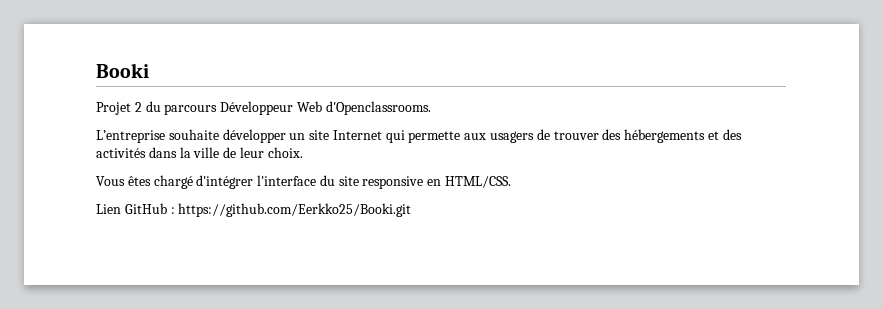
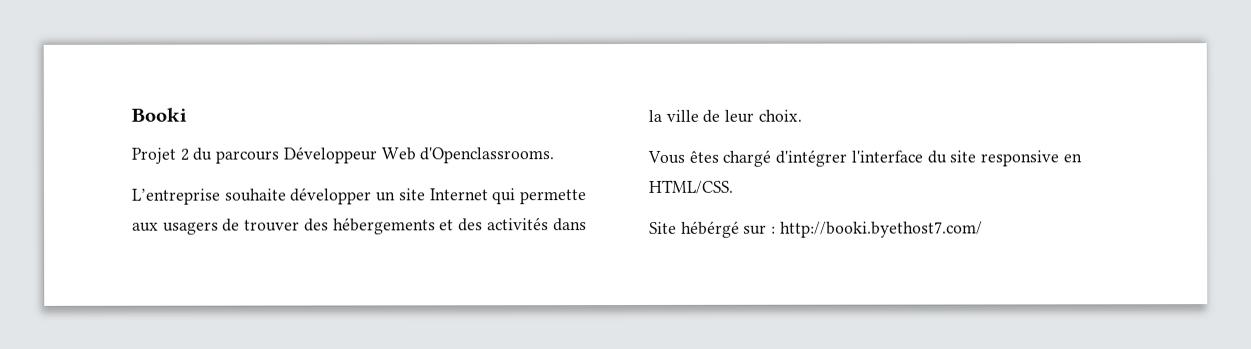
- Lien GitHub : https://github.com/Eerkko25/Booki.git
+ Site hébérgé sur : http://booki.byethost7.com/

